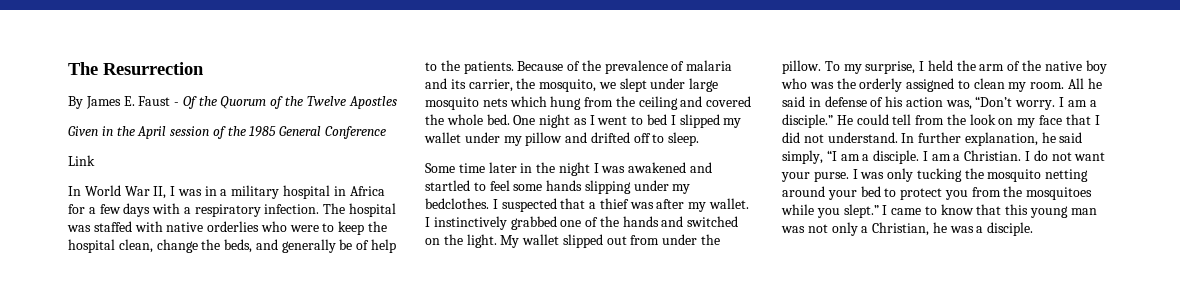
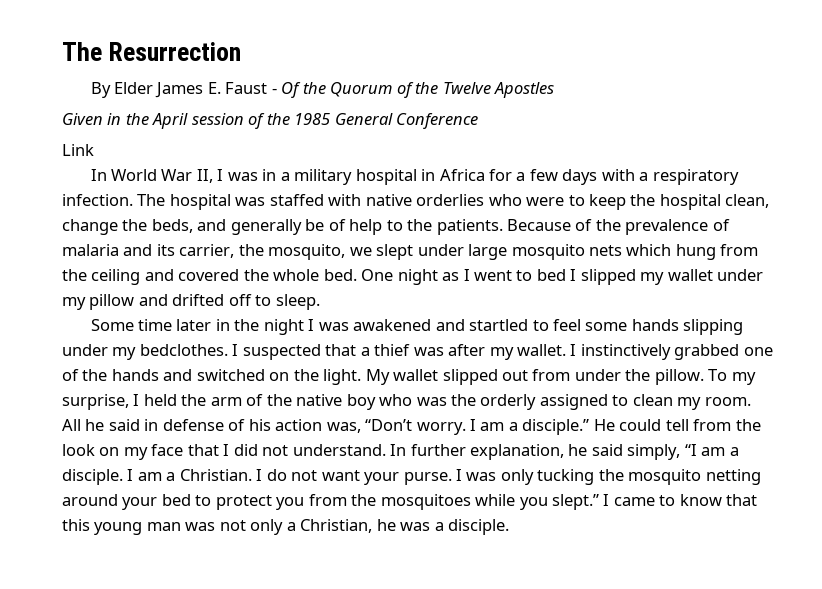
- By James E. Faust - Of the Quorum of the Twelve Apostles
+ By Elder James E. Faust - Of the Quorum of the Twelve Apostles

